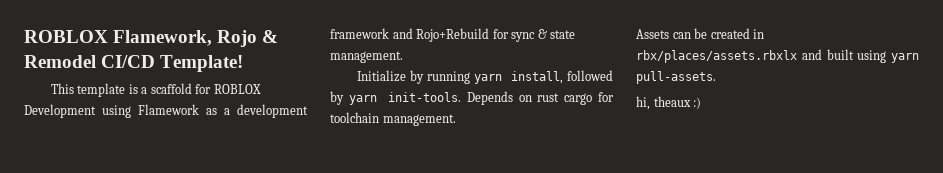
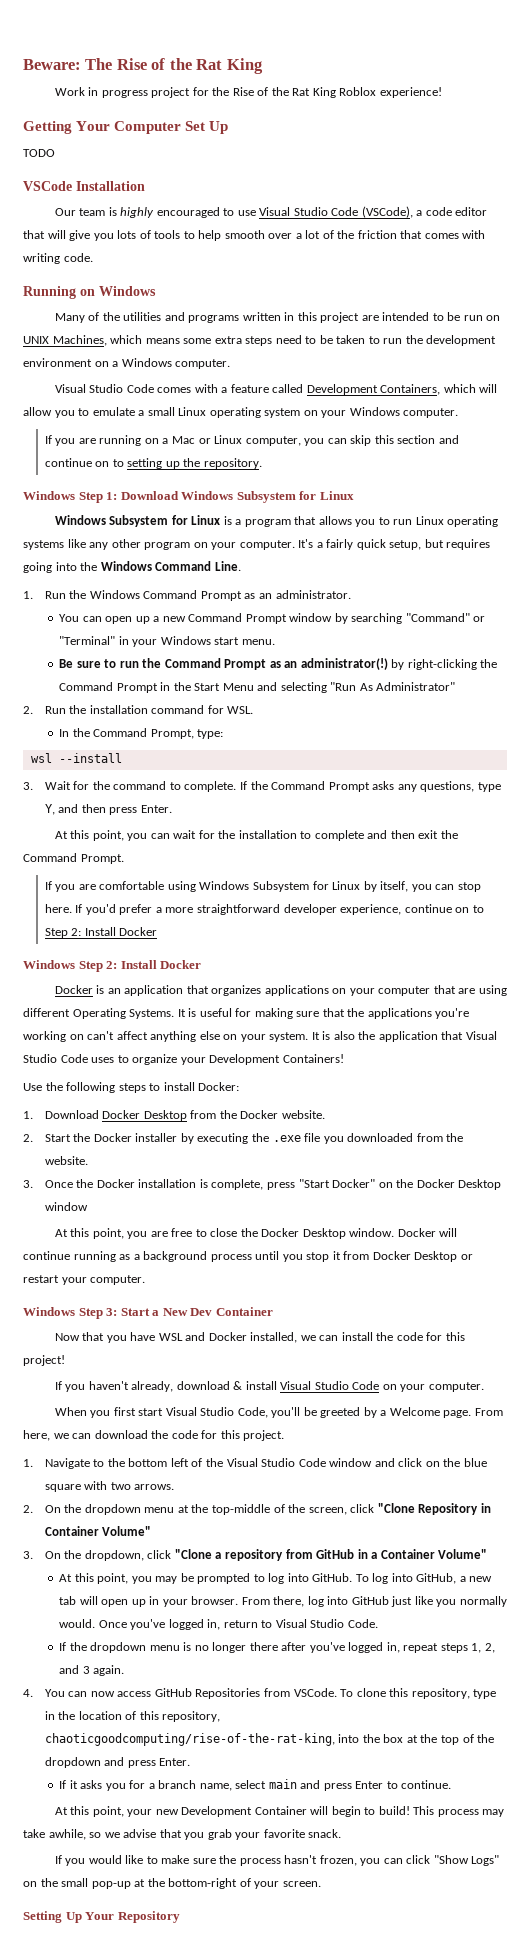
- ROBLOX Flamework, Rojo & Remodel CI/CD Template!
- This template is a scaffold for ROBLOX Development using Flamework as a development framework and Rojo+Rebuild for sync & state management.
- Initialize by running yarn install, followed by yarn init-tools. Depends on rust cargo for toolchain management.
- Assets can be created in rbx/places/assets.rbxlx and built using yarn pull-assets.
- hi, theaux :)
+ Beware: The Rise of the Rat King
+ Work in progress project for the Rise of the Rat King Roblox experience!
+ Getting Your Computer Set Up
+ TODO
+ VSCode Installation
+ Our team is highly encouraged to use Visual Studio Code (VSCode), a code editor that will give you lots of tools to help smooth over a lot of the friction that comes with writing code.
+ Running on Windows
+ Many of the utilities and programs written in this project are intended to be run on UNIX Machines, which means some extra steps need to be taken to run the development environment on a Windows computer.
+ Visual Studio Code comes with a feature called Development Containers, which will allow you to emulate a small Linux operating system on your Windows computer.
+ If you are running on a Mac or Linux computer, you can skip this section and continue on to setting up the repository.
+ Windows Step 1: Download Windows Subsystem for Linux
+ Windows Subsystem for Linux is a program that allows you to run Linux operating systems like any other program on your computer. It's a fairly quick setup, but requires going into the Windows Command Line.
+ 1. Run the Windows Command Prompt as an administrator.
+ You can open up a new Command Prompt window by searching "Command" or "Terminal" in your Windows start menu.
+ Be sure to run the Command Prompt as an administrator(!) by right-clicking the Command Prompt in the Start Menu and selecting "Run As Administrator"
+ 2. Run the installation command for WSL.
+ In the Command Prompt, type:
+ wsl --install
+ 3. Wait for the command to complete. If the Command Prompt asks any questions, type Y, and then press Enter.
+ At this point, you can wait for the installation to complete and then exit the Command Prompt.
+ If you are comfortable using Windows Subsystem for Linux by itself, you can stop here. If you'd prefer a more straightforward developer experience, continue on to Step 2: Install Docker
+ Windows Step 2: Install Docker
+ Docker is an application that organizes applications on your computer that are using different Operating Systems. It is useful for making sure that the applications you're working on can't affect anything else on your system. It is also the application that Visual Studio Code uses to organize your Development Containers!
+ Use the following steps to install Docker:
+ 1. Download Docker Desktop from the Docker website.
+ 2. Start the Docker installer by executing the .exe file you downloaded from the website.
+ 3. Once the Docker installation is complete, press "Start Docker" on the Docker Desktop window
+ At this point, you are free to close the Docker Desktop window. Docker will continue running as a background process until you stop it from Docker Desktop or restart your computer.
+ Windows Step 3: Start a New Dev Container
+ Now that you have WSL and Docker installed, we can install the code for this project!
+ If you haven't already, download & install Visual Studio Code on your computer.
+ When you first start Visual Studio Code, you'll be greeted by a Welcome page. From here, we can download the code for this project.
+ 1. Navigate to the bottom left of the Visual Studio Code window and click on the blue square with two arrows.
+ 2. On the dropdown menu at the top-middle of the screen, click "Clone Repository in Container Volume"
+ 3. On the dropdown, click "Clone a repository from GitHub in a Container Volume"
+ At this point, you may be prompted to log into GitHub. To log into GitHub, a new tab will open up in your browser. From there, log into GitHub just like you normally would. Once you've logged in, return to Visual Studio Code.
+ If the dropdown menu is no longer there after you've logged in, repeat steps 1, 2, and 3 again.
+ 4. You can now access GitHub Repositories from VSCode. To clone this repository, type in the location of this repository, chaoticgoodcomputing/rise-of-the-rat-king, into the box at the top of the dropdown and press Enter.
+ If it asks you for a branch name, select main and press Enter to continue.
+ At this point, your new Development Container will begin to build! This process may take awhile, so we advise that you grab your favorite snack.
+ If you would like to make sure the process hasn't frozen, you can click "Show Logs" on the small pop-up at the bottom-right of your screen.
+ Setting Up Your Repository

